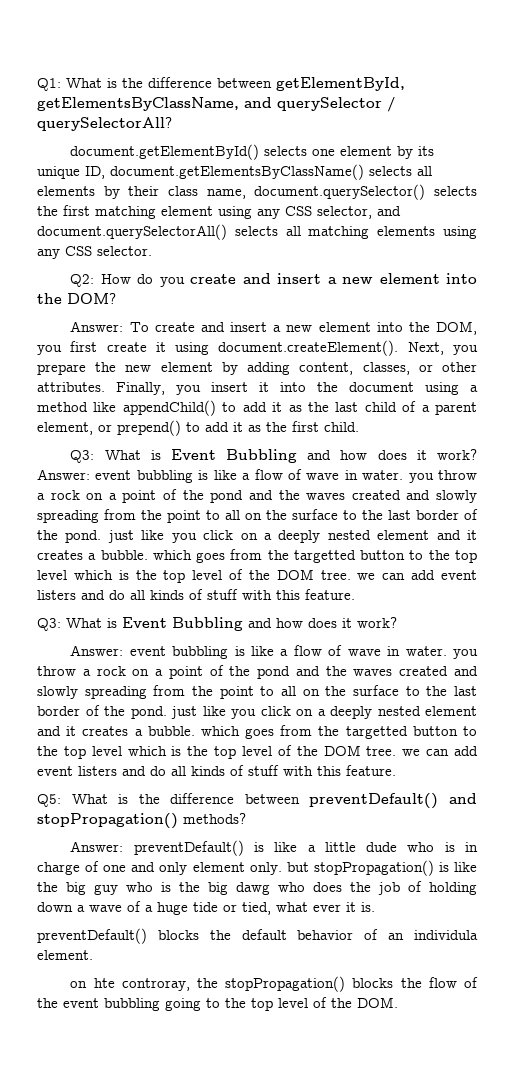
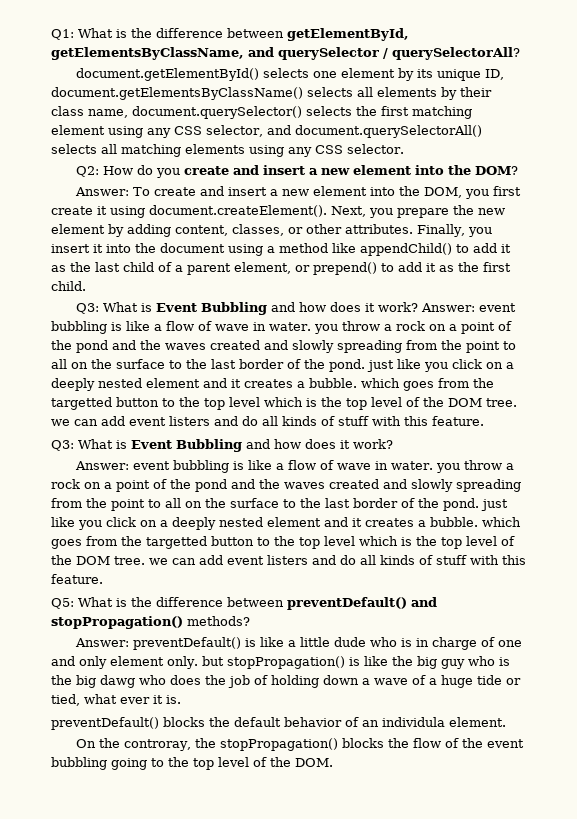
- on hte controray, the stopPropagation() blocks the flow of the event bubbling going to the top level of the DOM.
+ On the controray, the stopPropagation() blocks the flow of the event bubbling going to the top level of the DOM.

